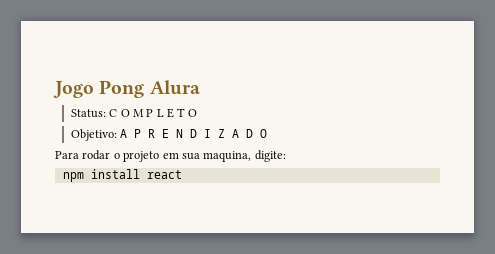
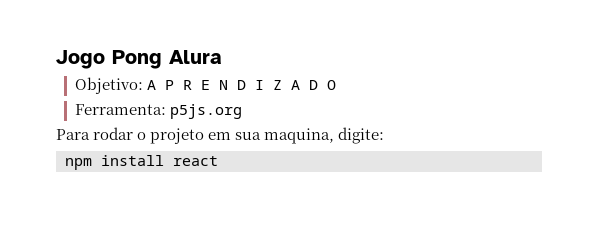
- Status: C O M P L E T O
+ Ferramenta: p5js.org

